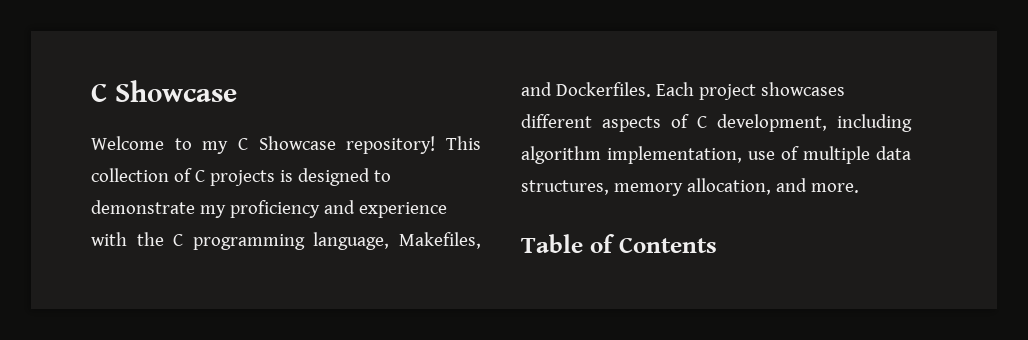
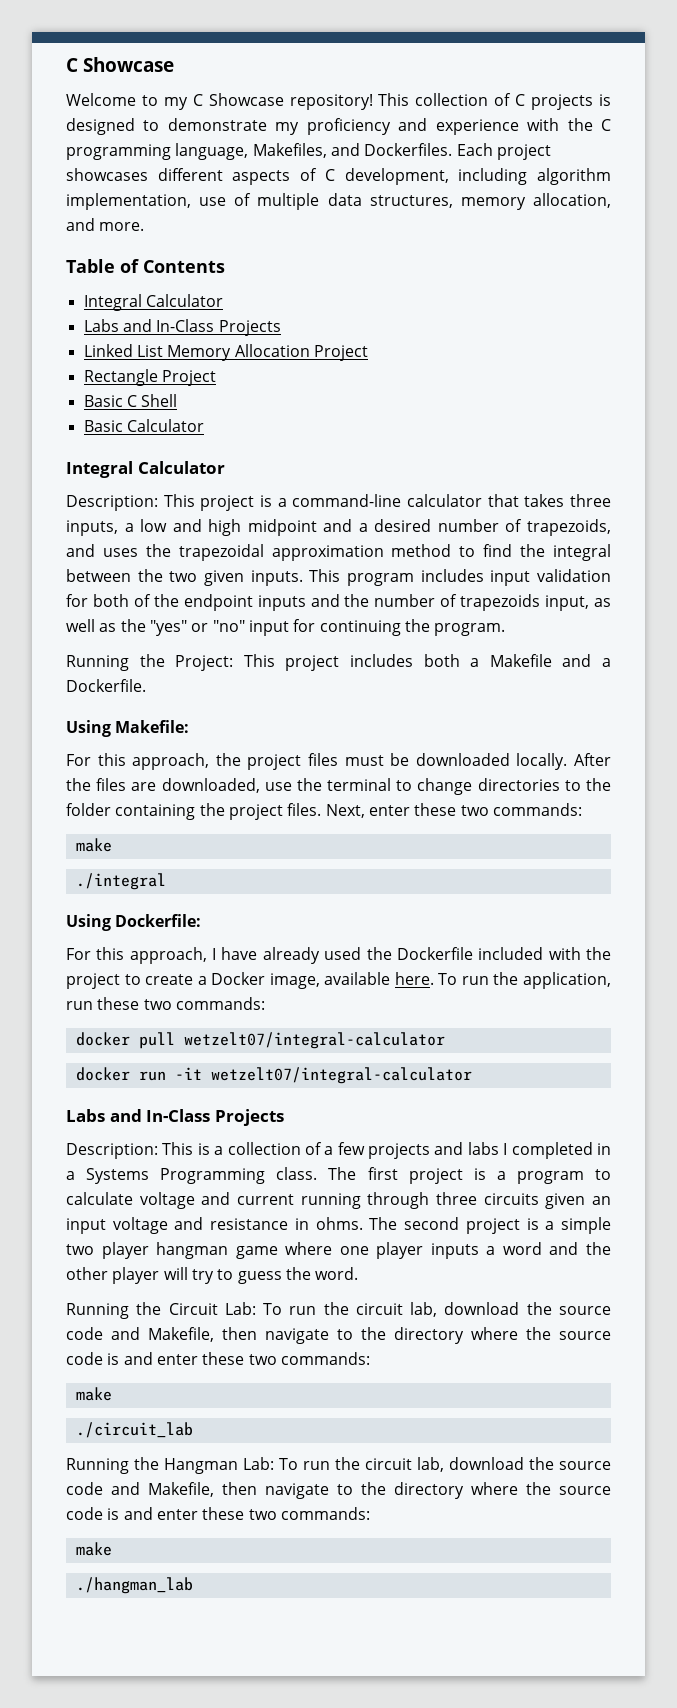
  Table of Contents
+ Integral Calculator
+ Labs and In-Class Projects
+ Linked List Memory Allocation Project
+ Rectangle Project
+ Basic C Shell
+ Basic Calculator
+ Integral Calculator
+ Description: This project is a command-line calculator that takes three inputs, a low and high midpoint and a desired number of trapezoids, and uses the trapezoidal approximation method to find the integral between the two given inputs. This program includes input validation for both of the endpoint inputs and the number of trapezoids input, as well as the "yes" or "no" input for continuing the program.
+ Running the Project: This project includes both a Makefile and a Dockerfile.
+ Using Makefile:
+ For this approach, the project files must be downloaded locally. After the files are downloaded, use the terminal to change directories to the folder containing the project files. Next, enter these two commands:
+ make
+ ./integral
+ Using Dockerfile:
+ For this approach, I have already used the Dockerfile included with the project to create a Docker image, available here. To run the application, run these two commands:
+ docker pull wetzelt07/integral-calculator
+ docker run -it wetzelt07/integral-calculator
+ Labs and In-Class Projects
+ Description: This is a collection of a few projects and labs I completed in a Systems Programming class. The first project is a program to calculate voltage and current running through three circuits given an input voltage and resistance in ohms. The second project is a simple two player hangman game where one player inputs a word and the other player will try to guess the word.
+ Running the Circuit Lab: To run the circuit lab, download the source code and Makefile, then navigate to the directory where the source code is and enter these two commands:
+ make
+ ./circuit_lab
+ Running the Hangman Lab: To run the circuit lab, download the source code and Makefile, then navigate to the directory where the source code is and enter these two commands:
+ make
+ ./hangman_lab

